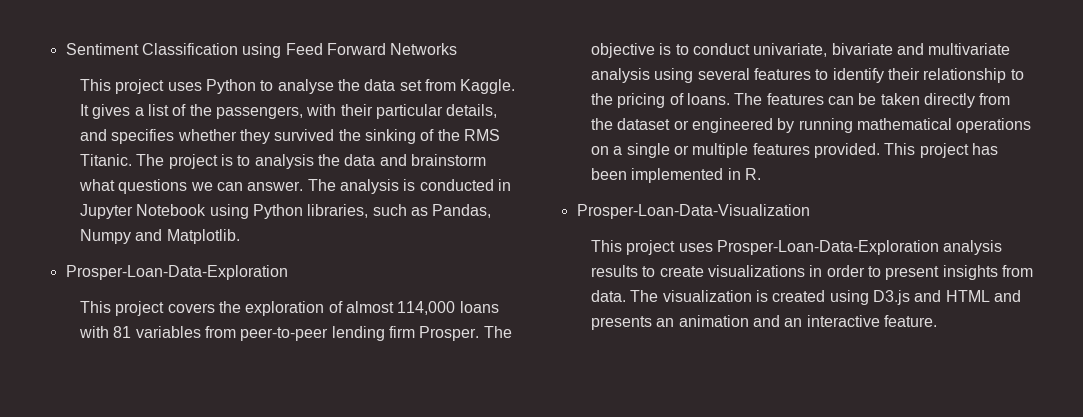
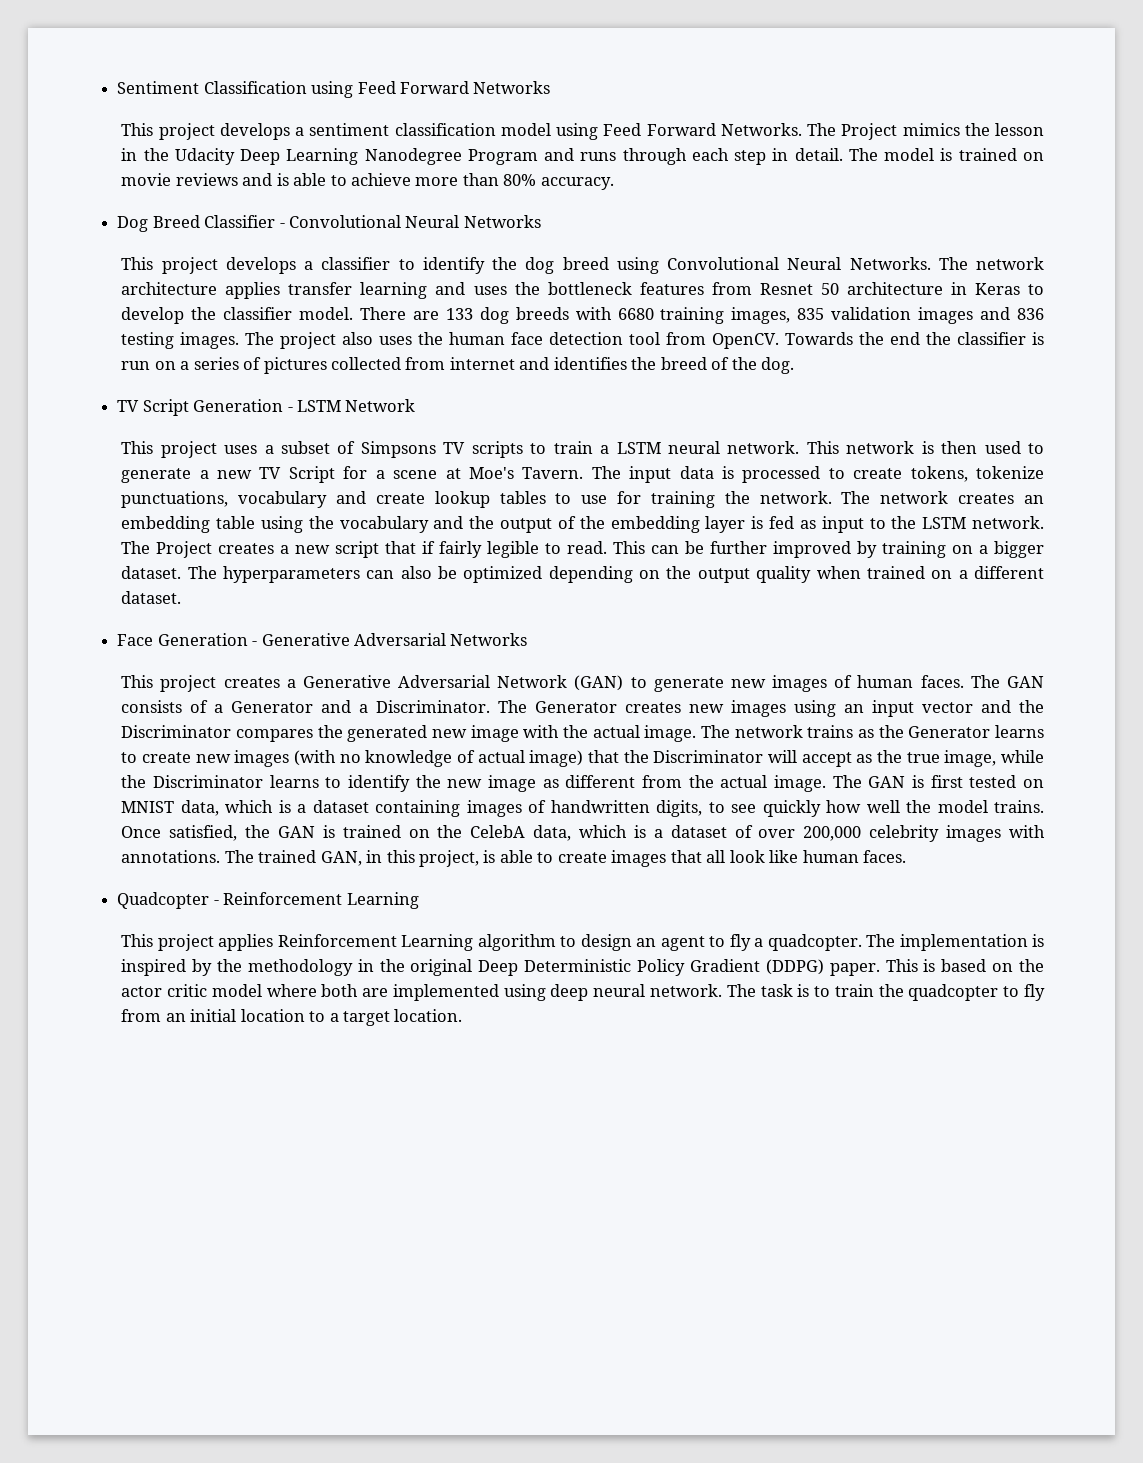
- This project uses Python to analyse the data set from Kaggle. It gives a list of the passengers, with their particular details, and specifies whether they survived the sinking of the RMS Titanic. The project is to analysis the data and brainstorm what questions we can answer. The analysis is conducted in Jupyter Notebook using Python libraries, such as Pandas, Numpy and Matplotlib.
- Prosper-Loan-Data-Exploration
- This project covers the exploration of almost 114,000 loans with 81 variables from peer-to-peer lending firm Prosper. The objective is to conduct univariate, bivariate and multivariate analysis using several features to identify their relationship to the pricing of loans. The features can be taken directly from the dataset or engineered by running mathematical operations on a single or multiple features provided. This project has been implemented in R.
- Prosper-Loan-Data-Visualization
- This project uses Prosper-Loan-Data-Exploration analysis results to create visualizations in order to present insights from data. The visualization is created using D3.js and HTML and presents an animation and an interactive feature.
+ This project develops a sentiment classification model using Feed Forward Networks. The Project mimics the lesson in the Udacity Deep Learning Nanodegree Program and runs through each step in detail. The model is trained on movie reviews and is able to achieve more than 80% accuracy.
+ Dog Breed Classifier - Convolutional Neural Networks
+ This project develops a classifier to identify the dog breed using Convolutional Neural Networks. The network architecture applies transfer learning and uses the bottleneck features from Resnet 50 architecture in Keras to develop the classifier model. There are 133 dog breeds with 6680 training images, 835 validation images and 836 testing images. The project also uses the human face detection tool from OpenCV. Towards the end the classifier is run on a series of pictures collected from internet and identifies the breed of the dog.
+ TV Script Generation - LSTM Network
+ This project uses a subset of Simpsons TV scripts to train a LSTM neural network. This network is then used to generate a new TV Script for a scene at Moe's Tavern. The input data is processed to create tokens, tokenize punctuations, vocabulary and create lookup tables to use for training the network. The network creates an embedding table using the vocabulary and the output of the embedding layer is fed as input to the LSTM network. The Project creates a new script that if fairly legible to read. This can be further improved by training on a bigger dataset. The hyperparameters can also be optimized depending on the output quality when trained on a different dataset.
+ Face Generation - Generative Adversarial Networks
+ This project creates a Generative Adversarial Network (GAN) to generate new images of human faces. The GAN consists of a Generator and a Discriminator. The Generator creates new images using an input vector and the Discriminator compares the generated new image with the actual image. The network trains as the Generator learns to create new images (with no knowledge of actual image) that the Discriminator will accept as the true image, while the Discriminator learns to identify the new image as different from the actual image. The GAN is first tested on MNIST data, which is a dataset containing images of handwritten digits, to see quickly how well the model trains. Once satisfied, the GAN is trained on the CelebA data, which is a dataset of over 200,000 celebrity images with annotations. The trained GAN, in this project, is able to create images that all look like human faces.
+ Quadcopter - Reinforcement Learning
+ This project applies Reinforcement Learning algorithm to design an agent to fly a quadcopter. The implementation is inspired by the methodology in the original Deep Deterministic Policy Gradient (DDPG) paper. This is based on the actor critic model where both are implemented using deep neural network. The task is to train the quadcopter to fly from an initial location to a target location.

